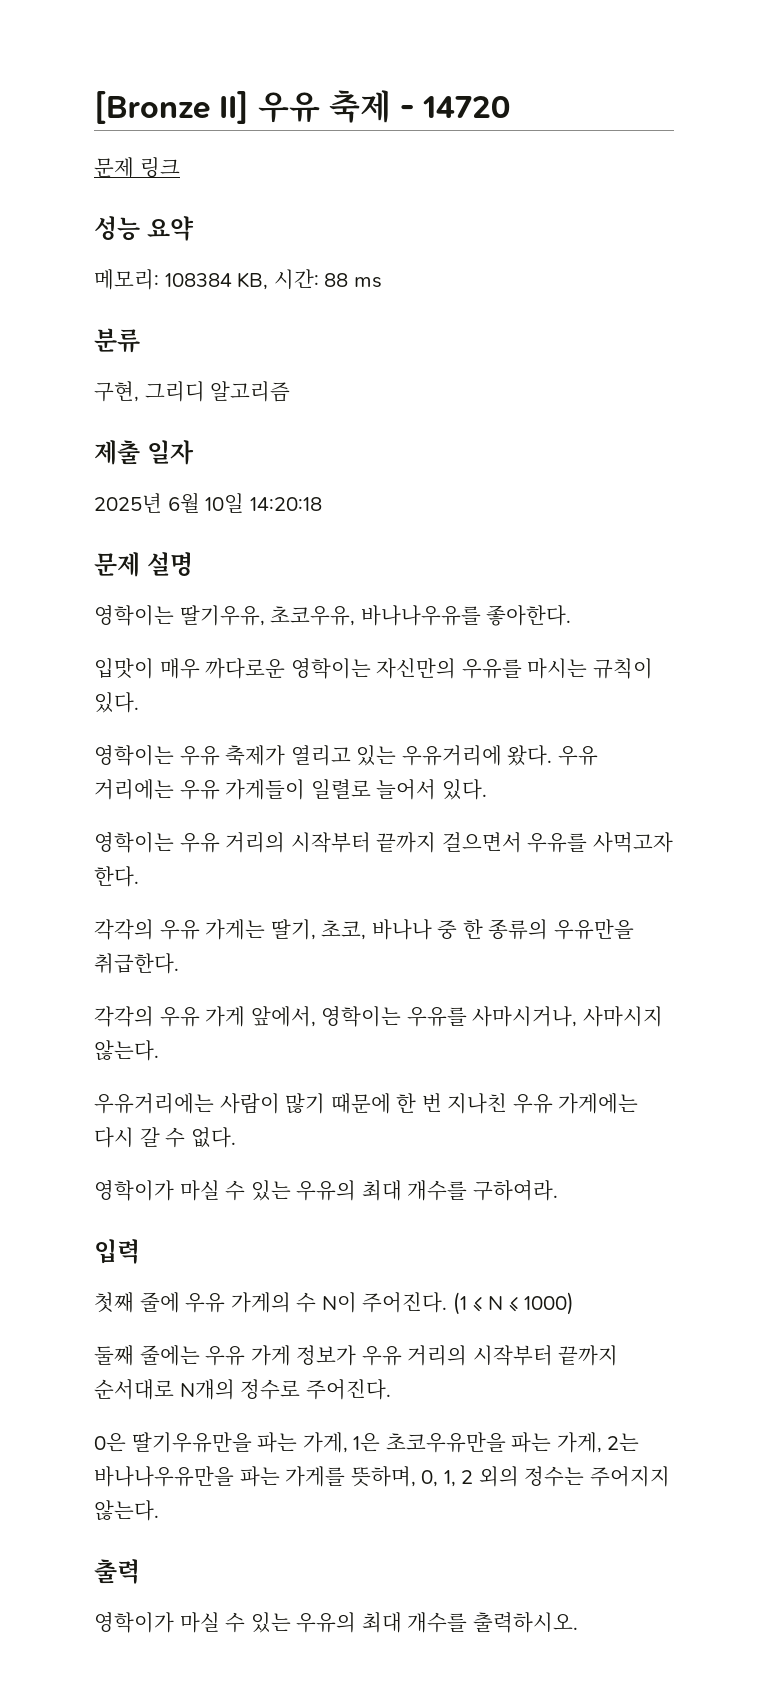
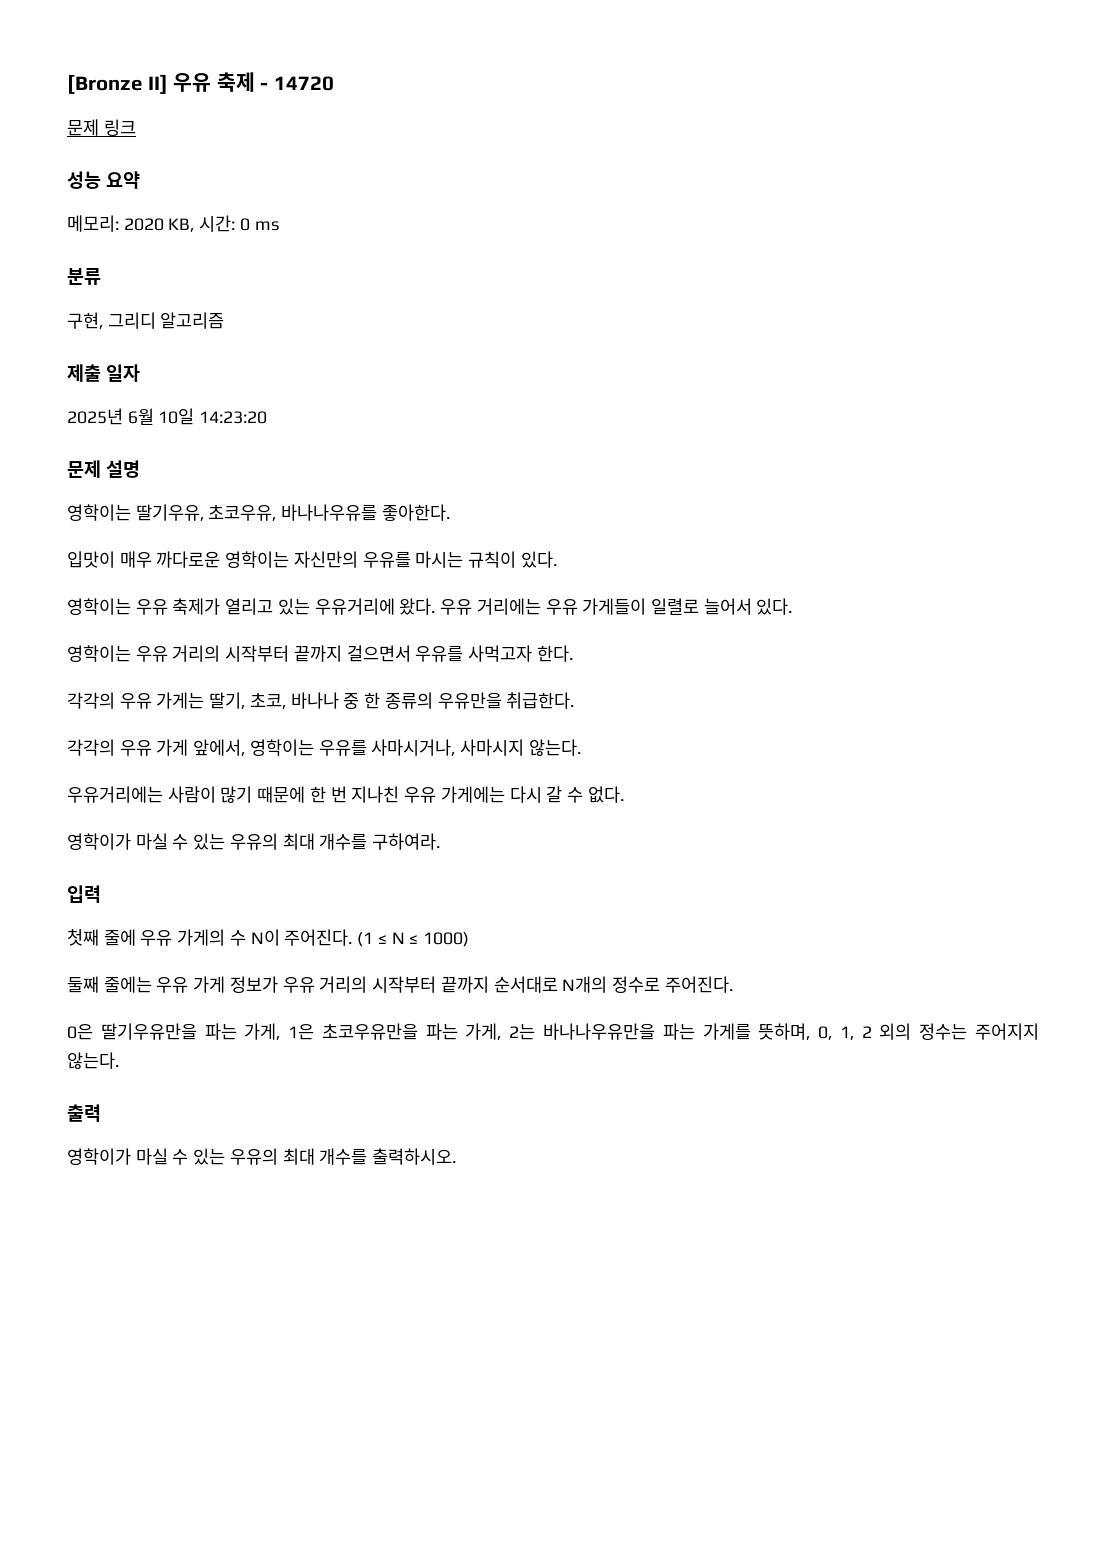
- 메모리: 108384 KB, 시간: 88 ms
+ 메모리: 2020 KB, 시간: 0 ms
- 2025년 6월 10일 14:20:18
+ 2025년 6월 10일 14:23:20

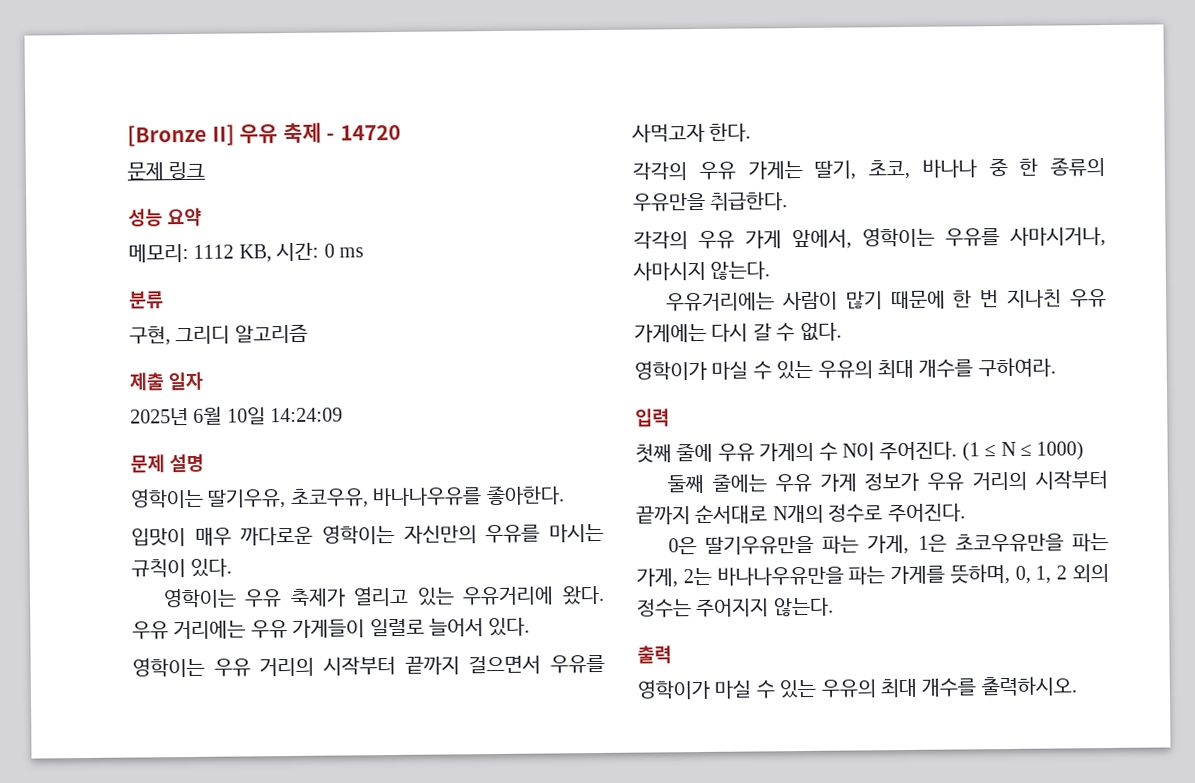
- 메모리: 2020 KB, 시간: 0 ms
+ 메모리: 1112 KB, 시간: 0 ms
- 2025년 6월 10일 14:23:20
+ 2025년 6월 10일 14:24:09

